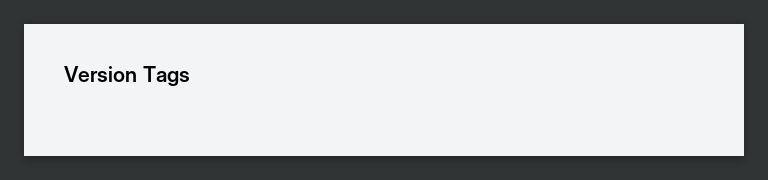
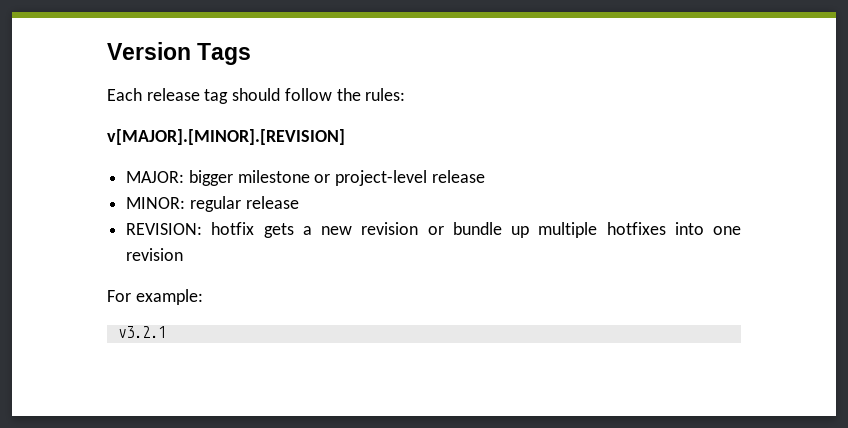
+ Each release tag should follow the rules:
+ v[MAJOR].[MINOR].[REVISION]
+ MAJOR: bigger milestone or project-level release
+ MINOR: regular release
+ REVISION: hotfix gets a new revision or bundle up multiple hotfixes into one revision
+ For example:
+ v3.2.1

